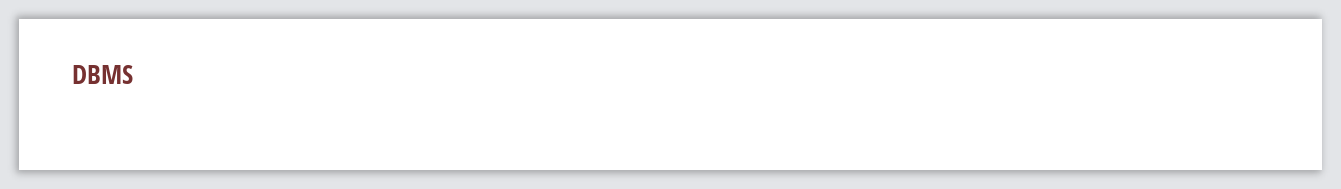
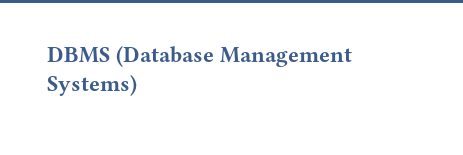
- DBMS
+ DBMS (Database Management Systems)

